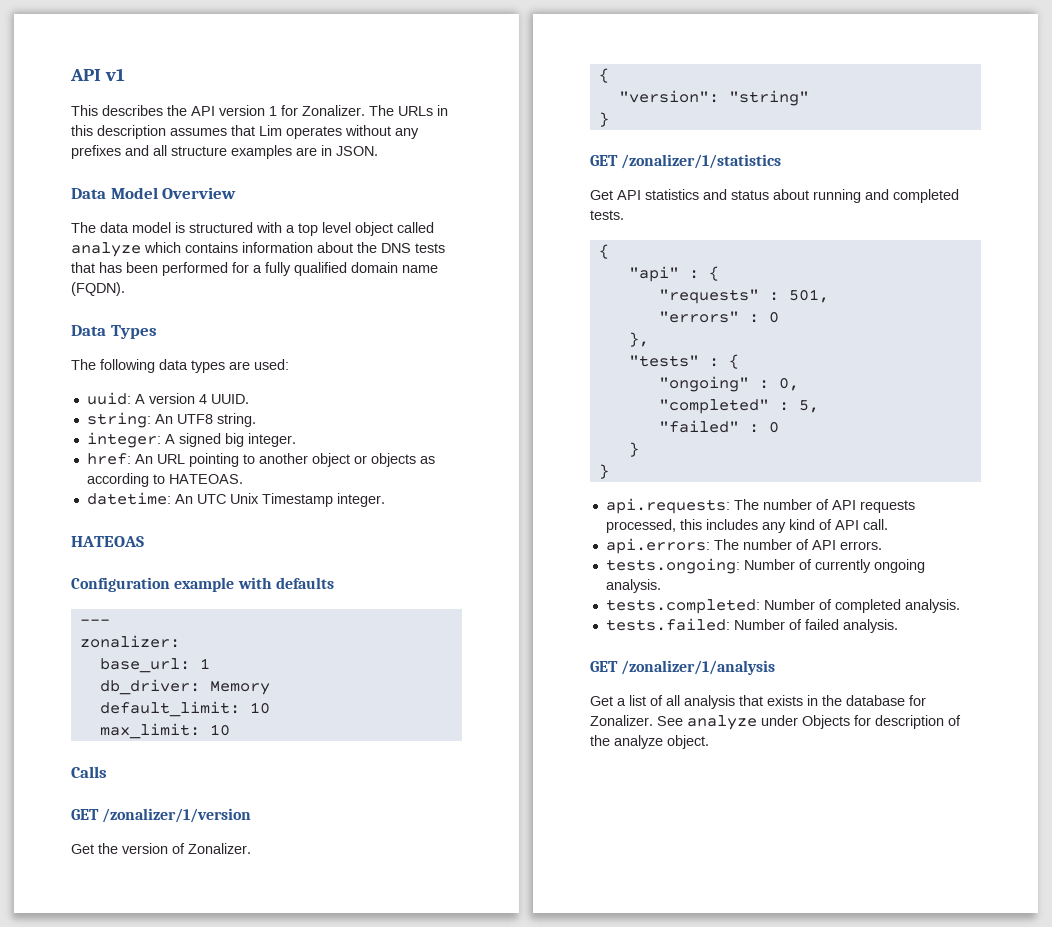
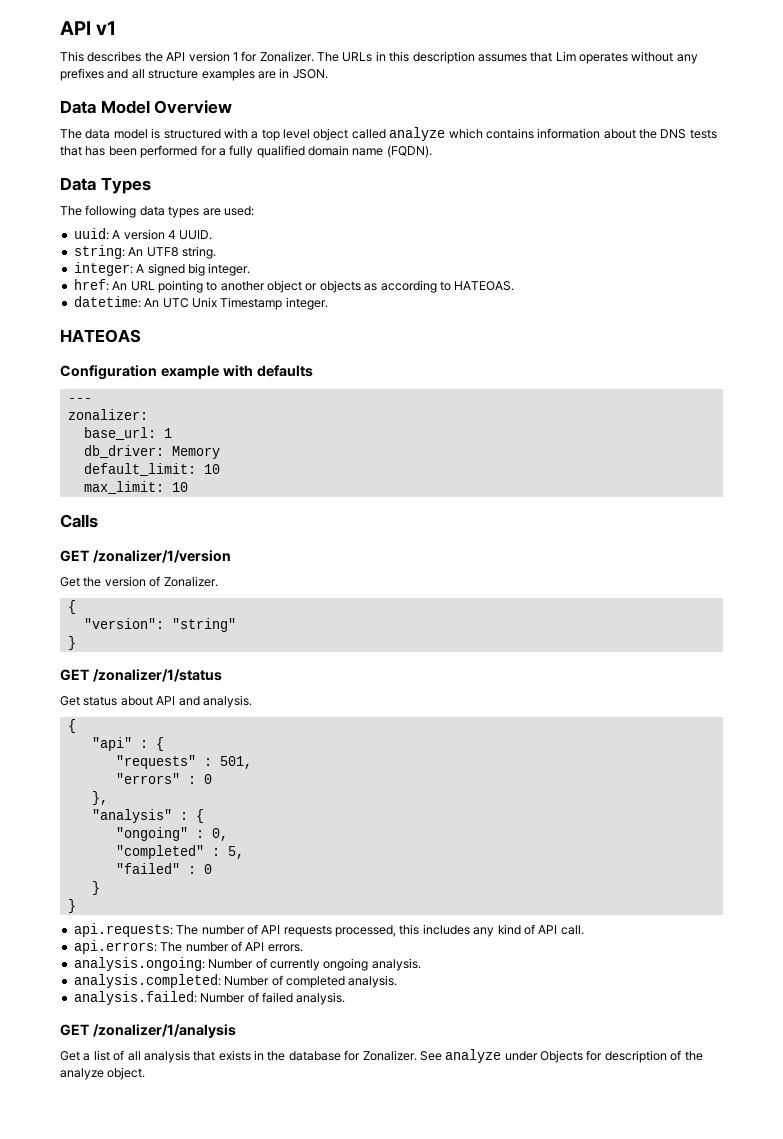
- GET /zonalizer/1/statistics
- Get API statistics and status about running and completed tests.
+ GET /zonalizer/1/status
+ Get status about API and analysis.
- "tests" : {
+ "analysis" : {
- tests.ongoing: Number of currently ongoing analysis.
+ analysis.ongoing: Number of currently ongoing analysis.
- tests.completed: Number of completed analysis.
+ analysis.completed: Number of completed analysis.
- tests.failed: Number of failed analysis.
+ analysis.failed: Number of failed analysis.

